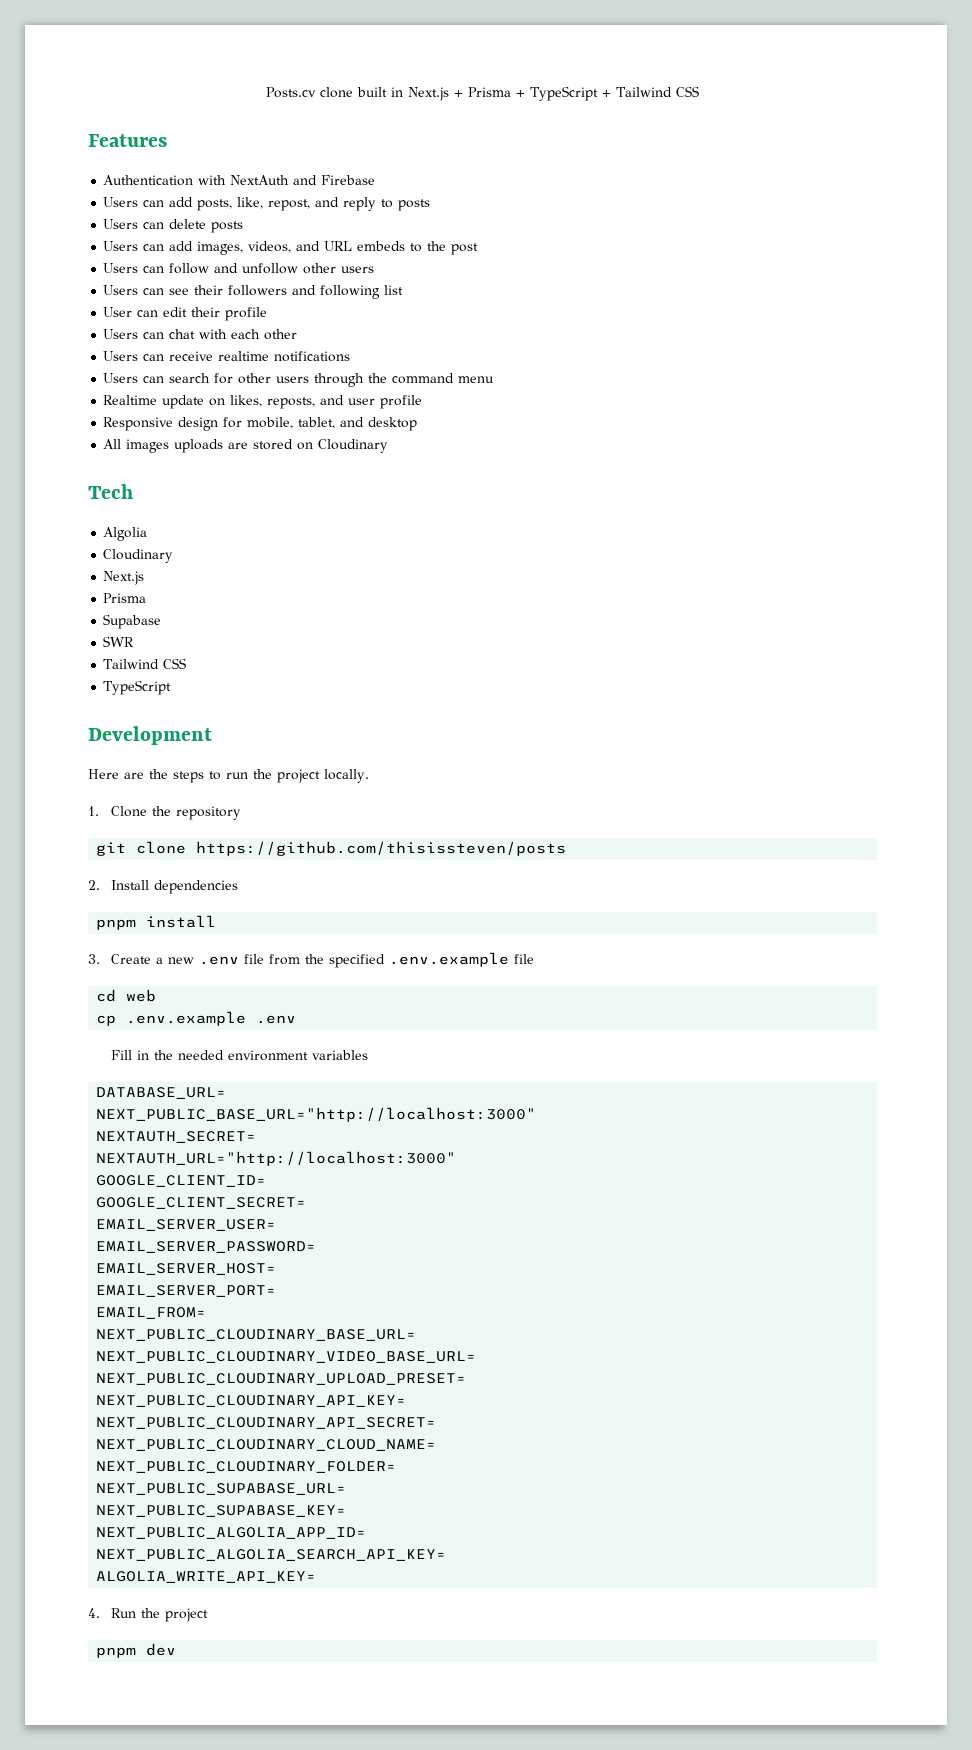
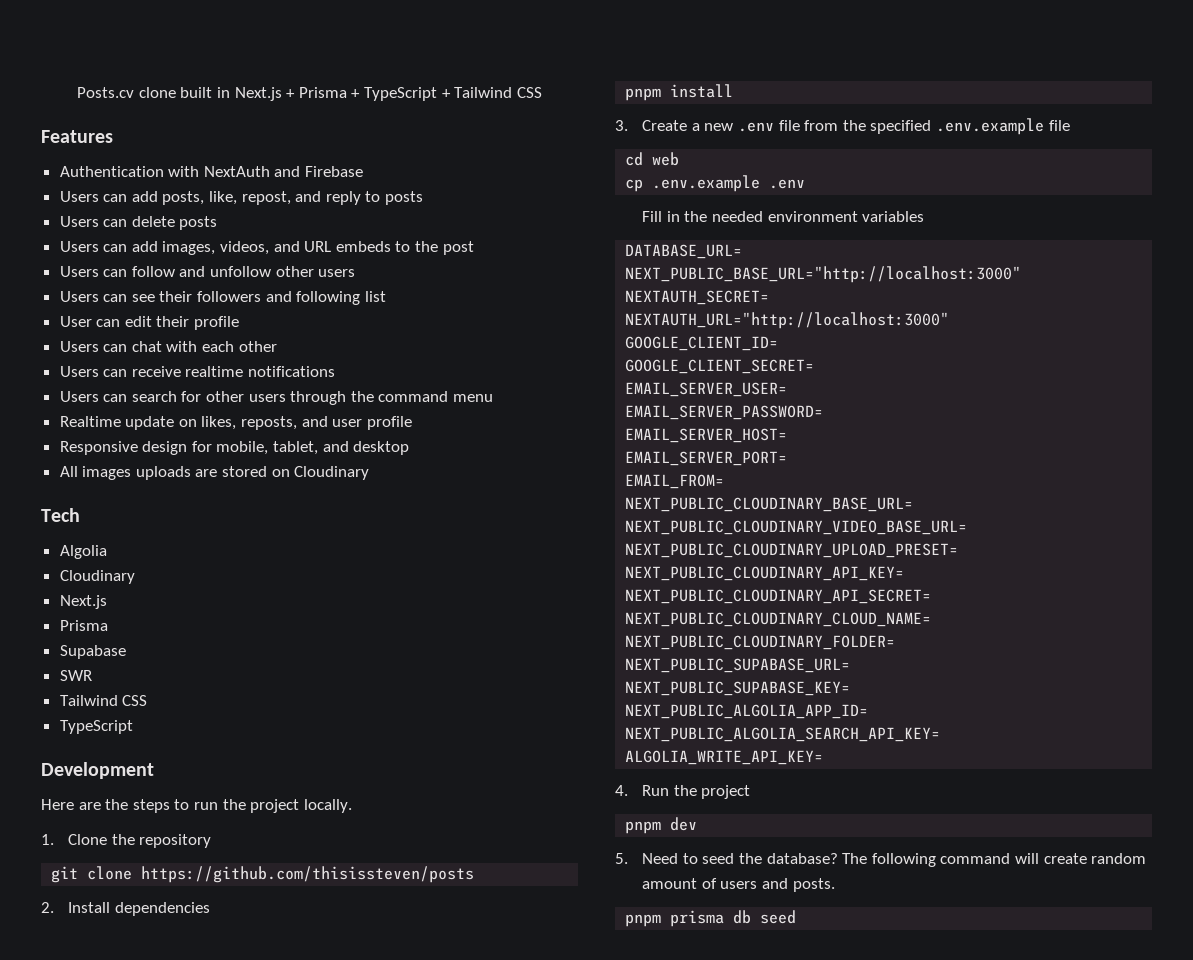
+ 5. Need to seed the database? The following command will create random amount of users and posts.
+ pnpm prisma db seed

